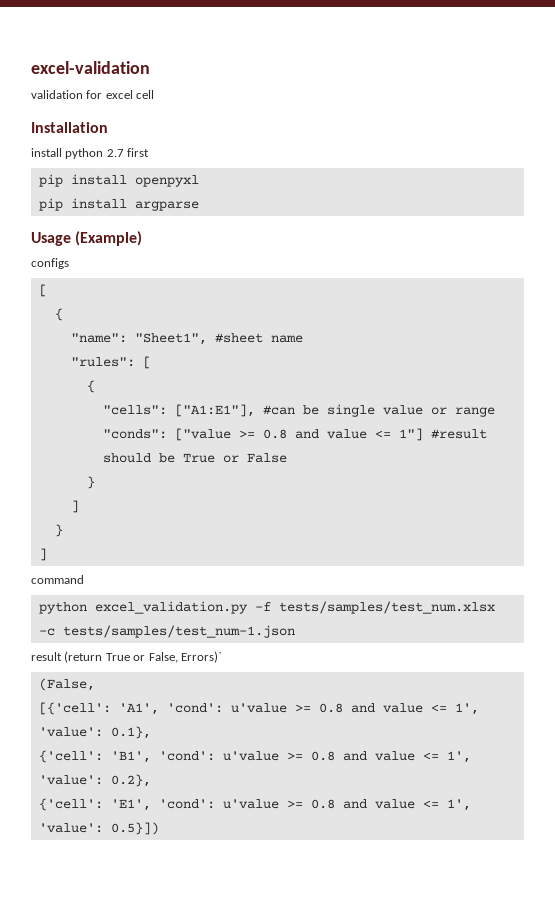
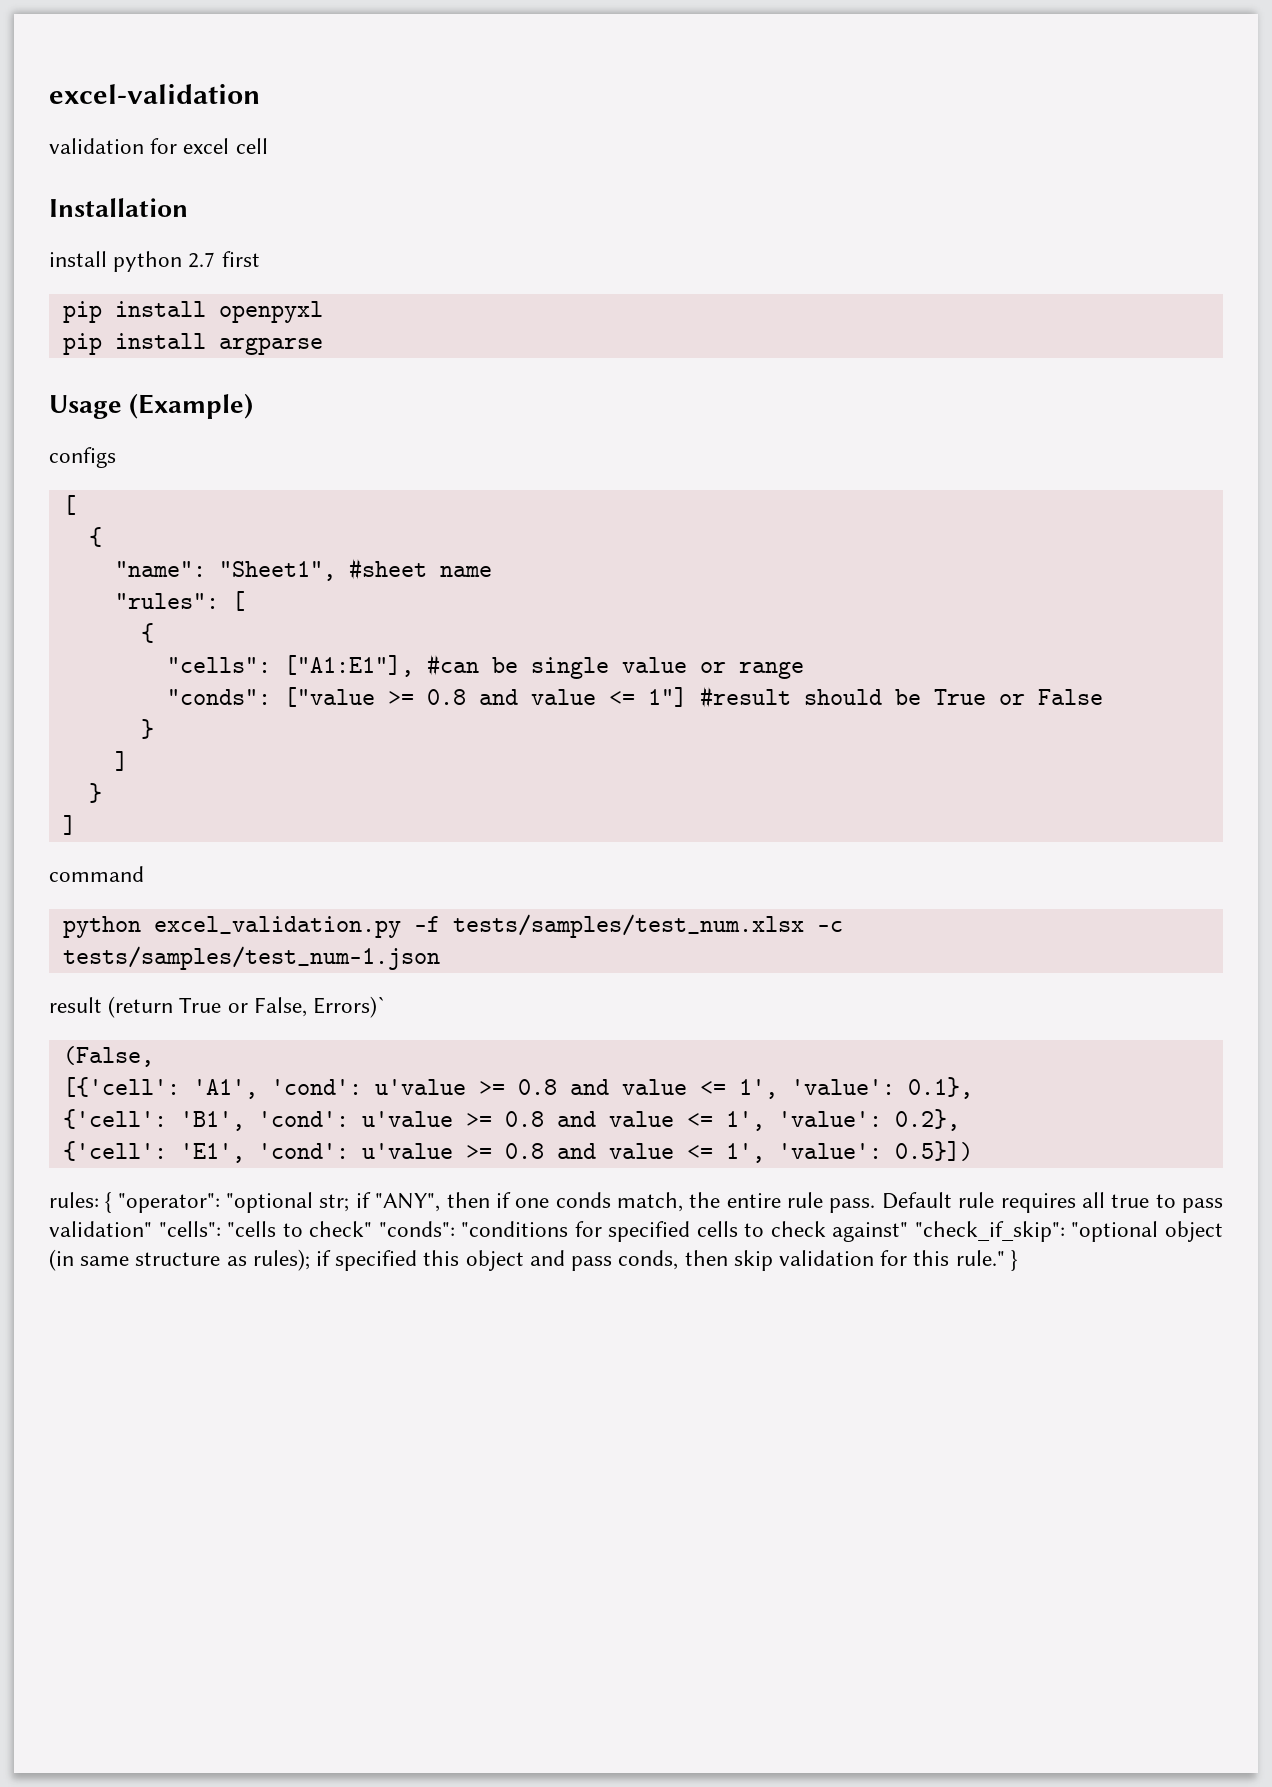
+ rules: { "operator": "optional str; if "ANY", then if one conds match, the entire rule pass. Default rule requires all true to pass validation" "cells": "cells to check" "conds": "conditions for specified cells to check against" "check_if_skip": "optional object (in same structure as rules); if specified this object and pass conds, then skip validation for this rule." }

